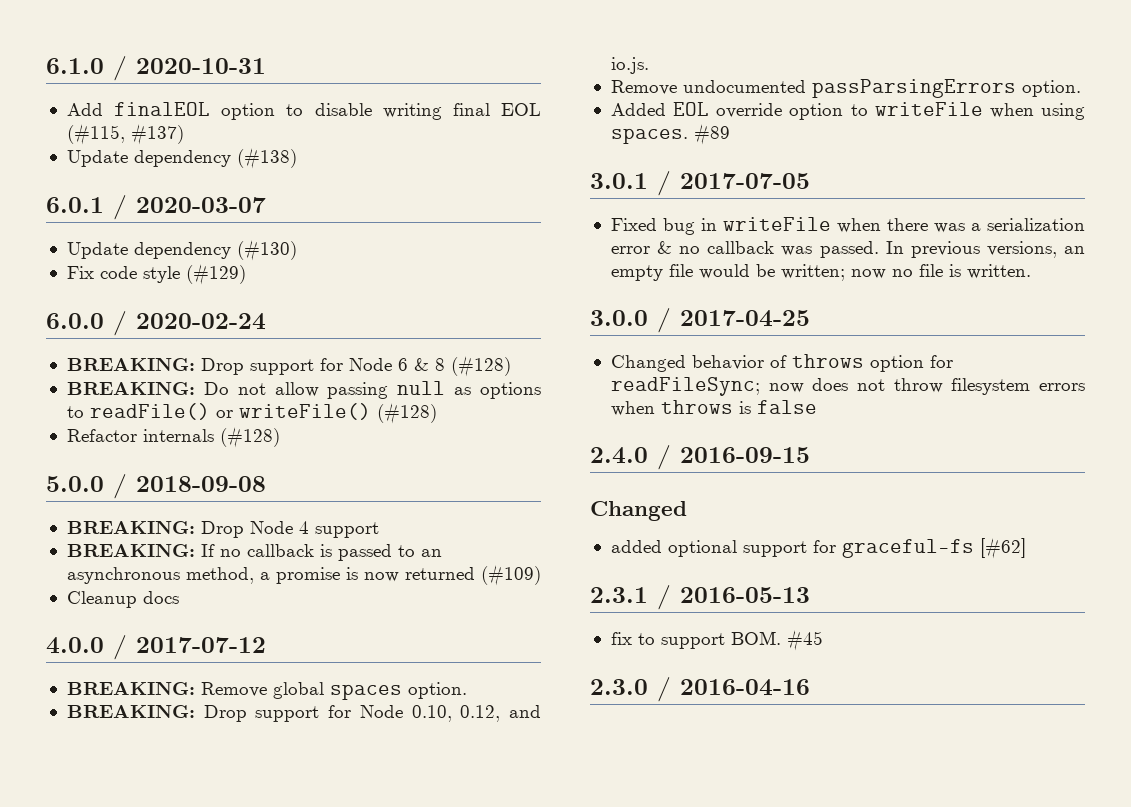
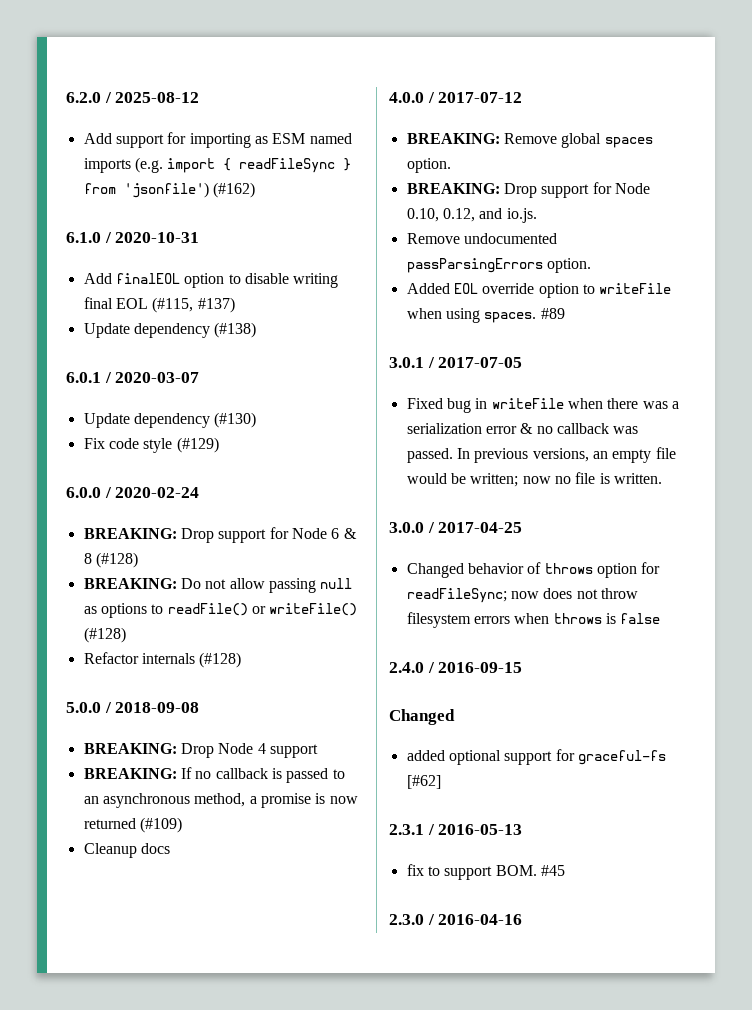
+ 6.2.0 / 2025-08-12
+ Add support for importing as ESM named imports (e.g. import { readFileSync } from 'jsonfile') (#162)

